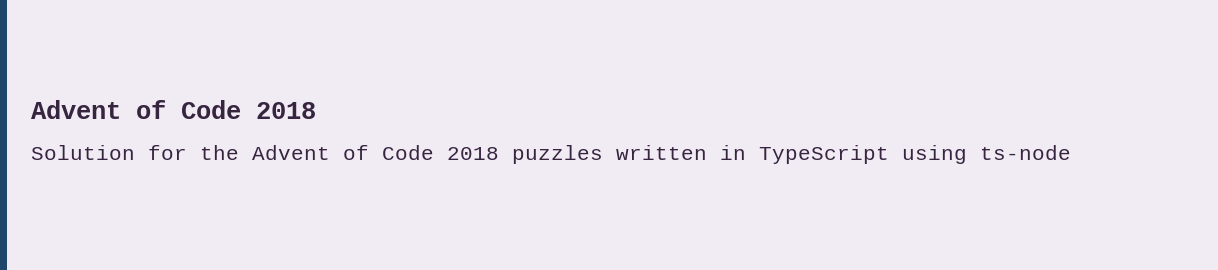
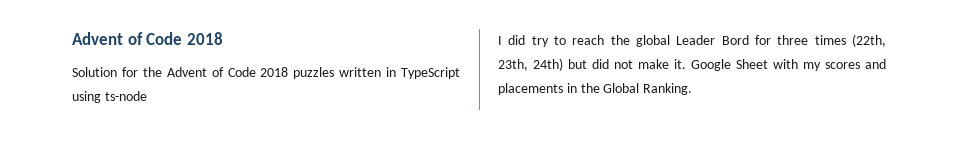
+ I did try to reach the global Leader Bord for three times (22th, 23th, 24th) but did not make it. Google Sheet with my scores and placements in the Global Ranking.

